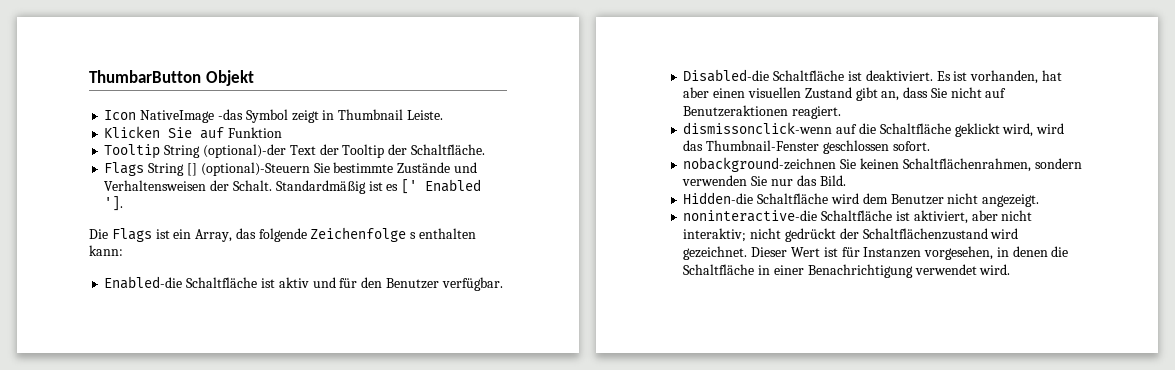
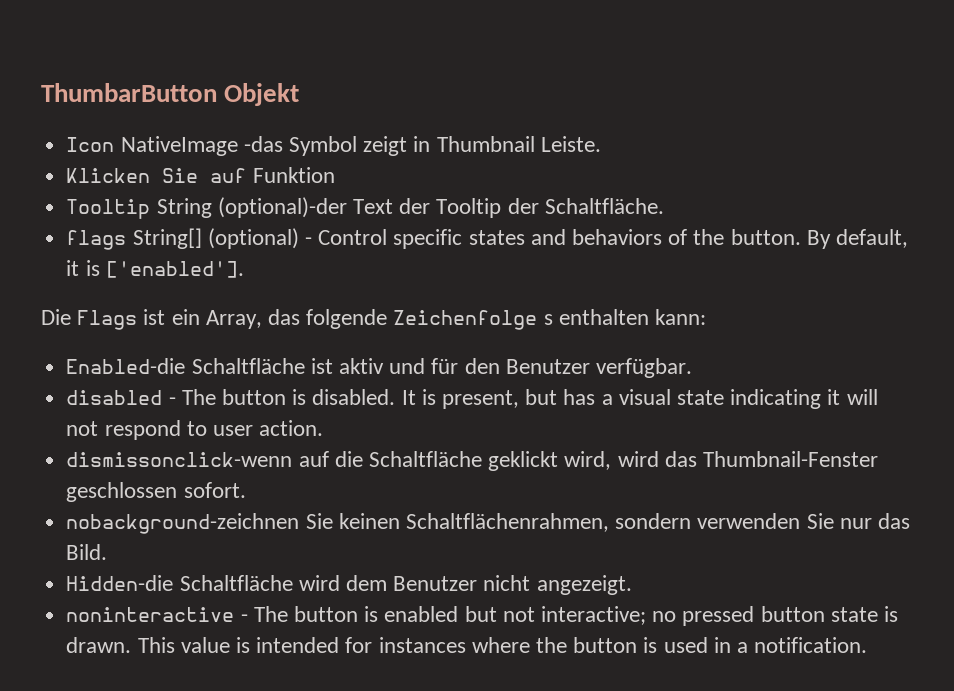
- Flags String [] (optional)-Steuern Sie bestimmte Zustände und Verhaltensweisen der Schalt. Standardmäßig ist es [' Enabled '].
+ flags String[] (optional) - Control specific states and behaviors of the button. By default, it is ['enabled'].
- Disabled-die Schaltfläche ist deaktiviert. Es ist vorhanden, hat aber einen visuellen Zustand gibt an, dass Sie nicht auf Benutzeraktionen reagiert.
+ disabled - The button is disabled. It is present, but has a visual state indicating it will not respond to user action.
- noninteractive-die Schaltfläche ist aktiviert, aber nicht interaktiv; nicht gedrückt der Schaltflächenzustand wird gezeichnet. Dieser Wert ist für Instanzen vorgesehen, in denen die Schaltfläche in einer Benachrichtigung verwendet wird.
+ noninteractive - The button is enabled but not interactive; no pressed button state is drawn. This value is intended for instances where the button is used in a notification.

